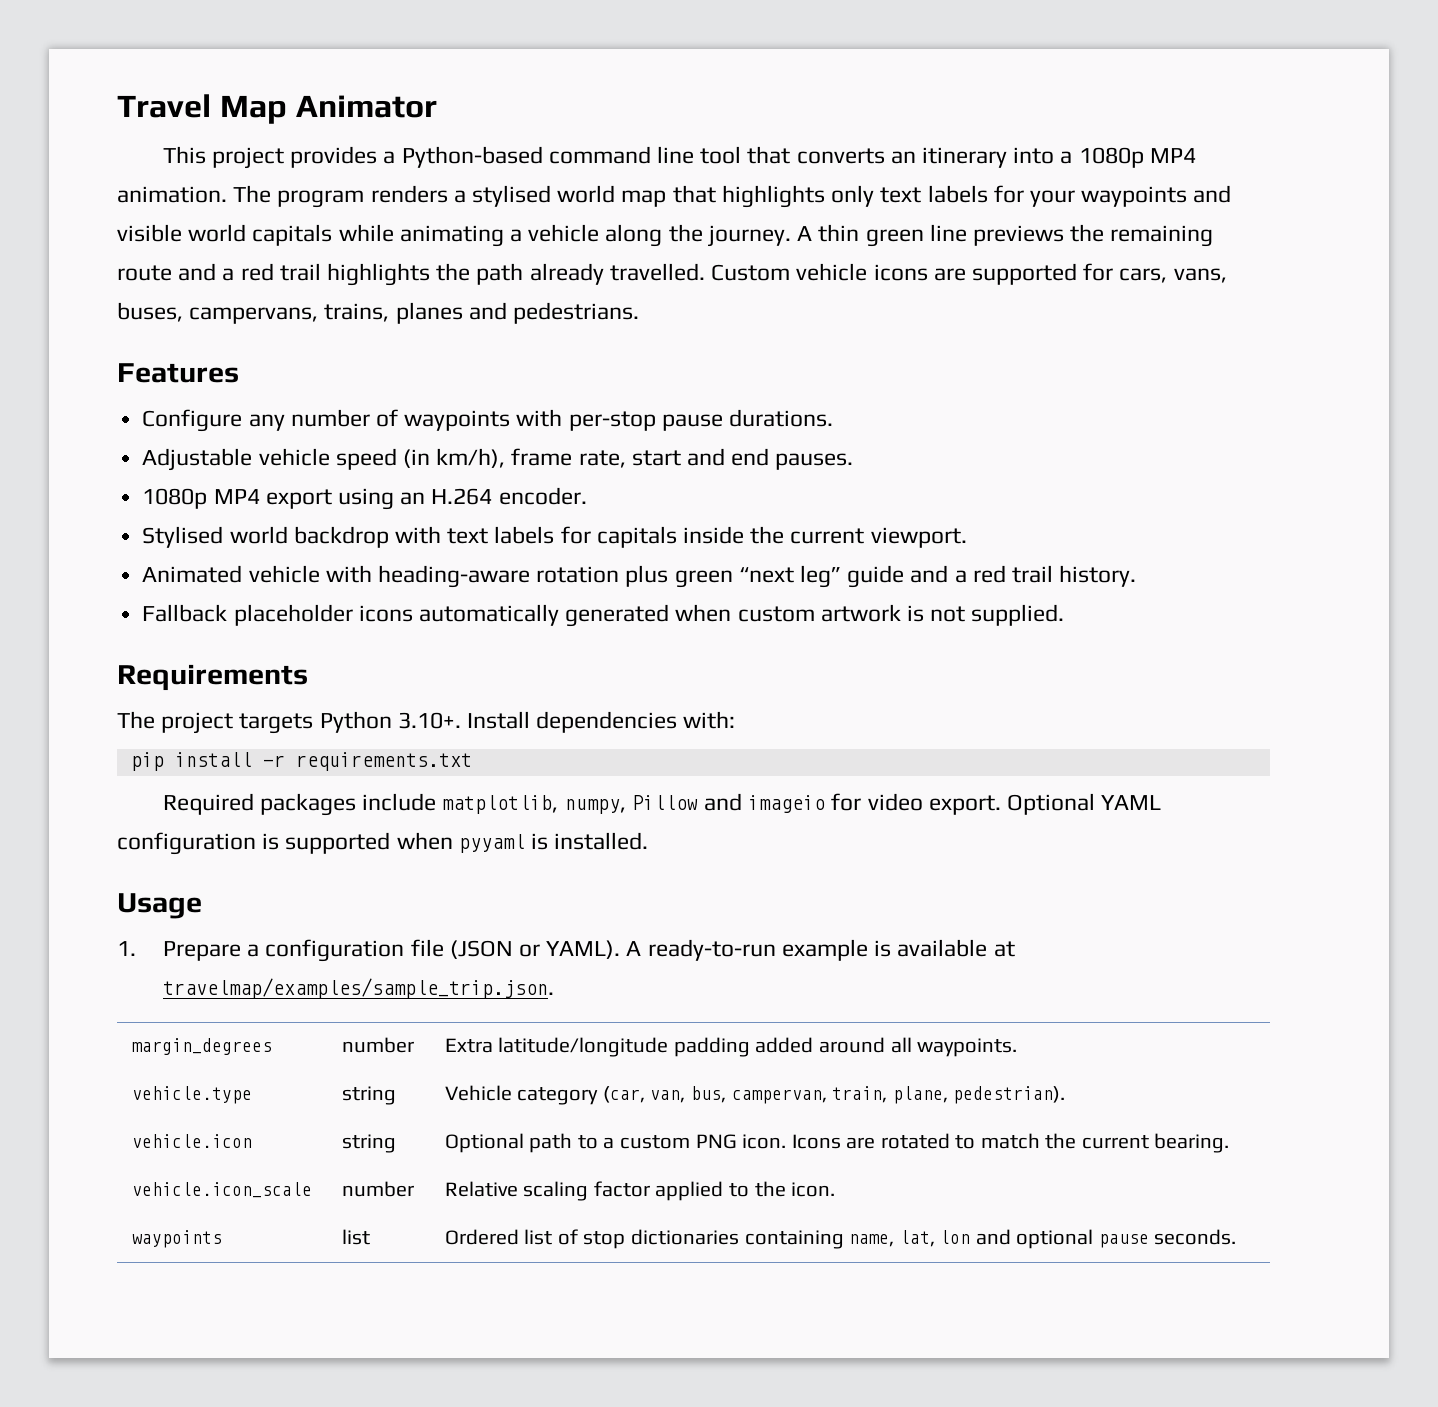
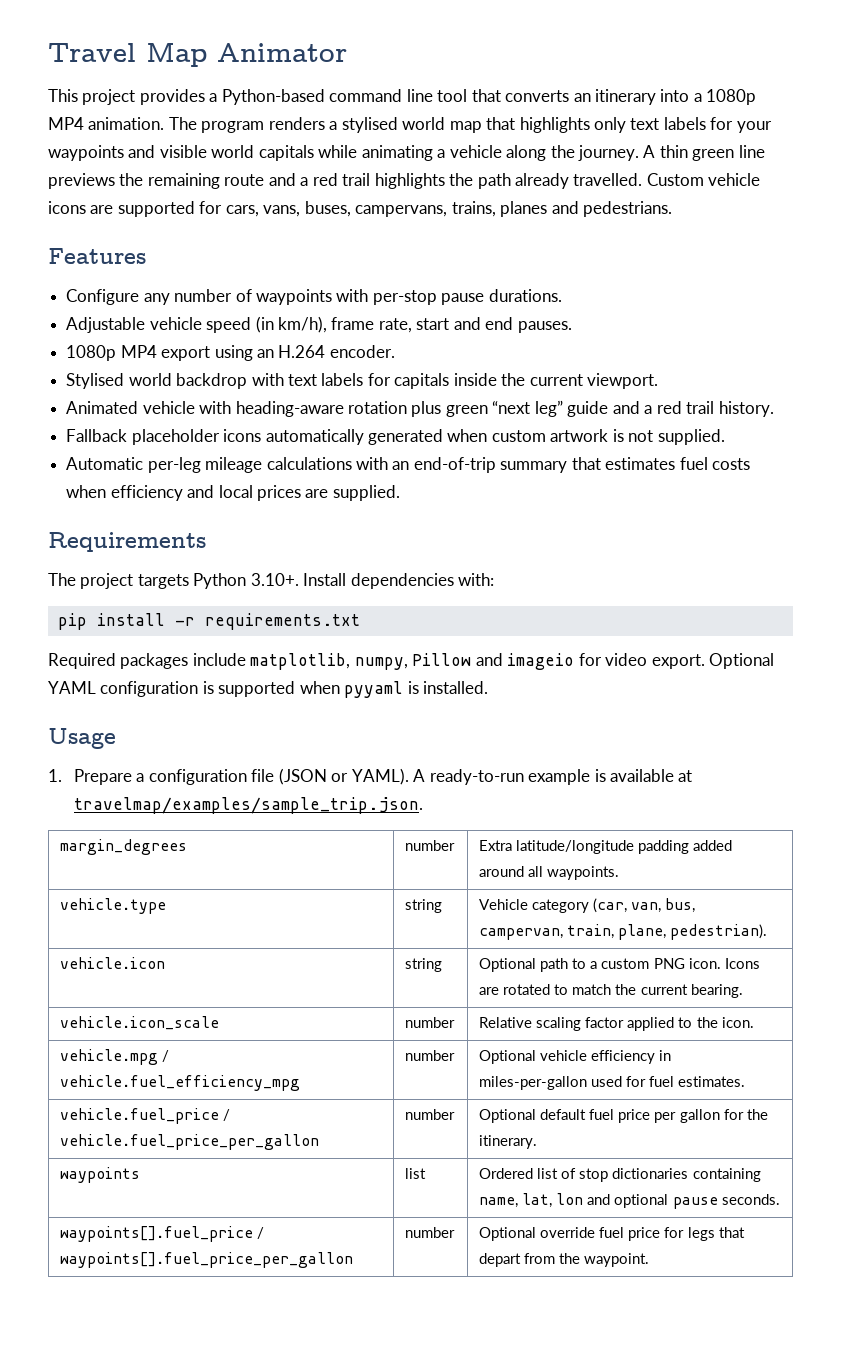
+ Automatic per-leg mileage calculations with an end-of-trip summary that estimates fuel costs when efficiency and local prices are supplied.
+ vehicle.mpg / vehicle.fuel_efficiency_mpg | number | Optional vehicle efficiency in miles-per-gallon used for fuel estimates.
+ vehicle.fuel_price / vehicle.fuel_price_per_gallon | number | Optional default fuel price per gallon for the itinerary.
+ waypoints[].fuel_price / waypoints[].fuel_price_per_gallon | number | Optional override fuel price for legs that depart from the waypoint.

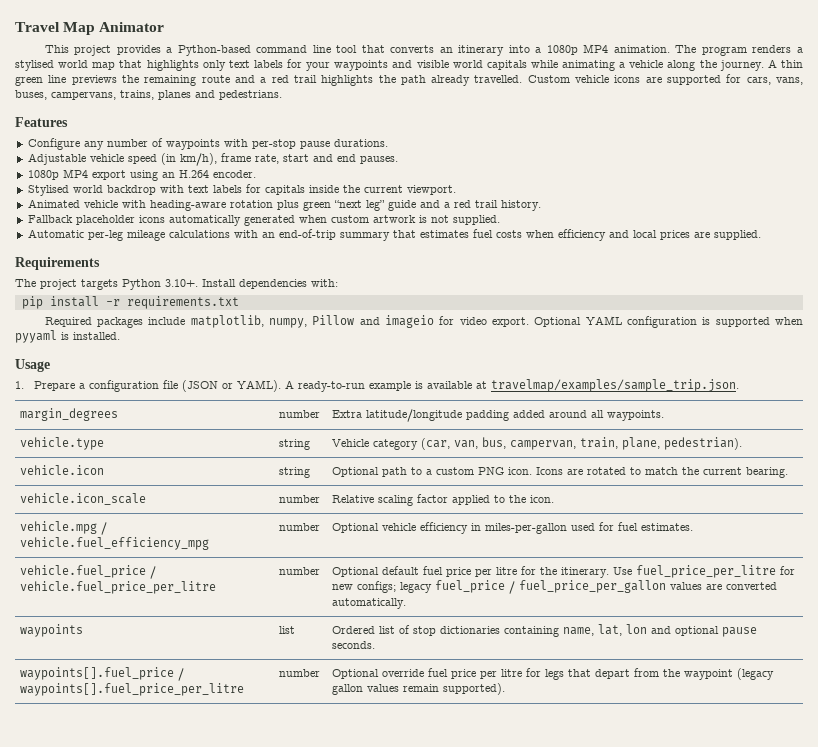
- vehicle.fuel_price / vehicle.fuel_price_per_gallon | number | Optional default fuel price per gallon for the itinerary.
+ vehicle.fuel_price / vehicle.fuel_price_per_litre | number | Optional default fuel price per litre for the itinerary. Use fuel_price_per_litre for new configs; legacy fuel_price / fuel_price_per_gallon values are converted automatically.
- waypoints[].fuel_price / waypoints[].fuel_price_per_gallon | number | Optional override fuel price for legs that depart from the waypoint.
+ waypoints[].fuel_price / waypoints[].fuel_price_per_litre | number | Optional override fuel price per litre for legs that depart from the waypoint (legacy gallon values remain supported).

